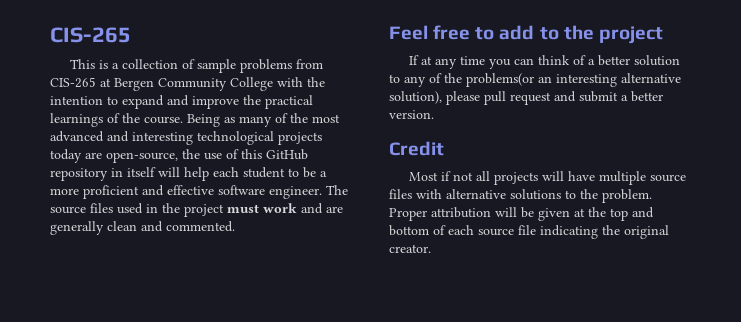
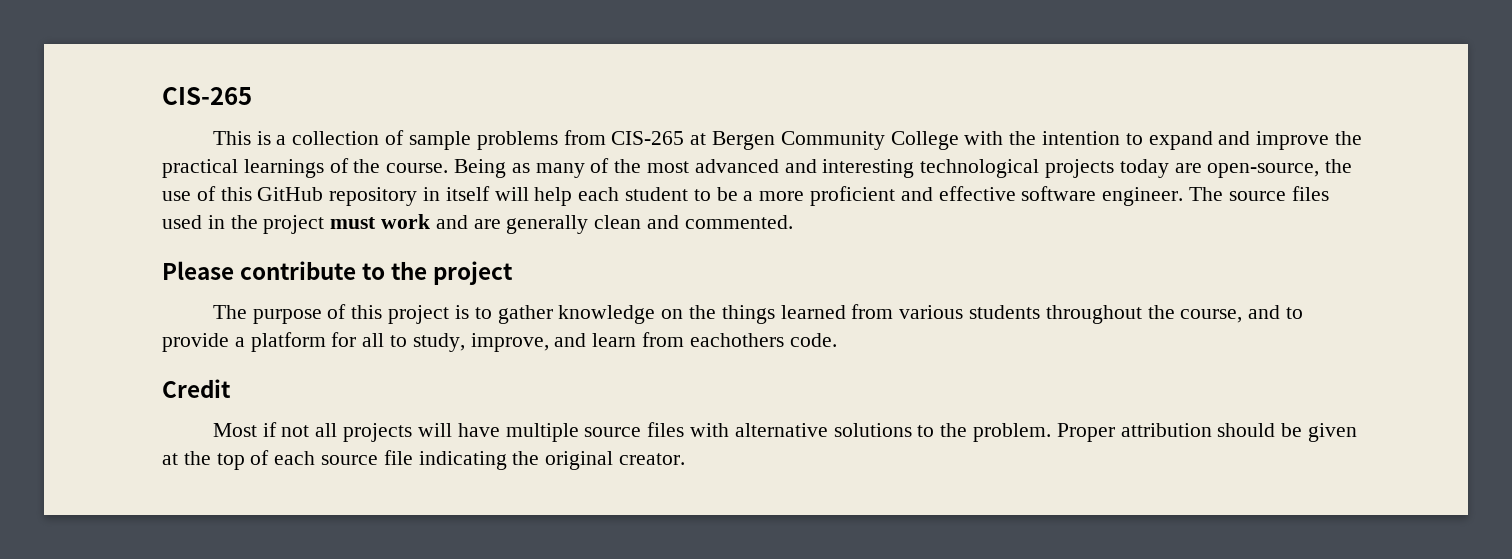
- Feel free to add to the project
+ Please contribute to the project
- If at any time you can think of a better solution to any of the problems(or an interesting alternative solution), please pull request and submit a better version.
+ The purpose of this project is to gather knowledge on the things learned from various students throughout the course, and to provide a platform for all to study, improve, and learn from eachothers code.
- Proper attribution will be given at the top and bottom of each source file indicating the original creator.
+ Proper attribution should be given at the top of each source file indicating the original creator.

